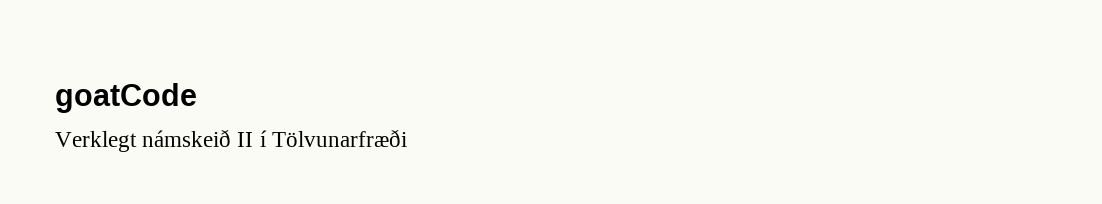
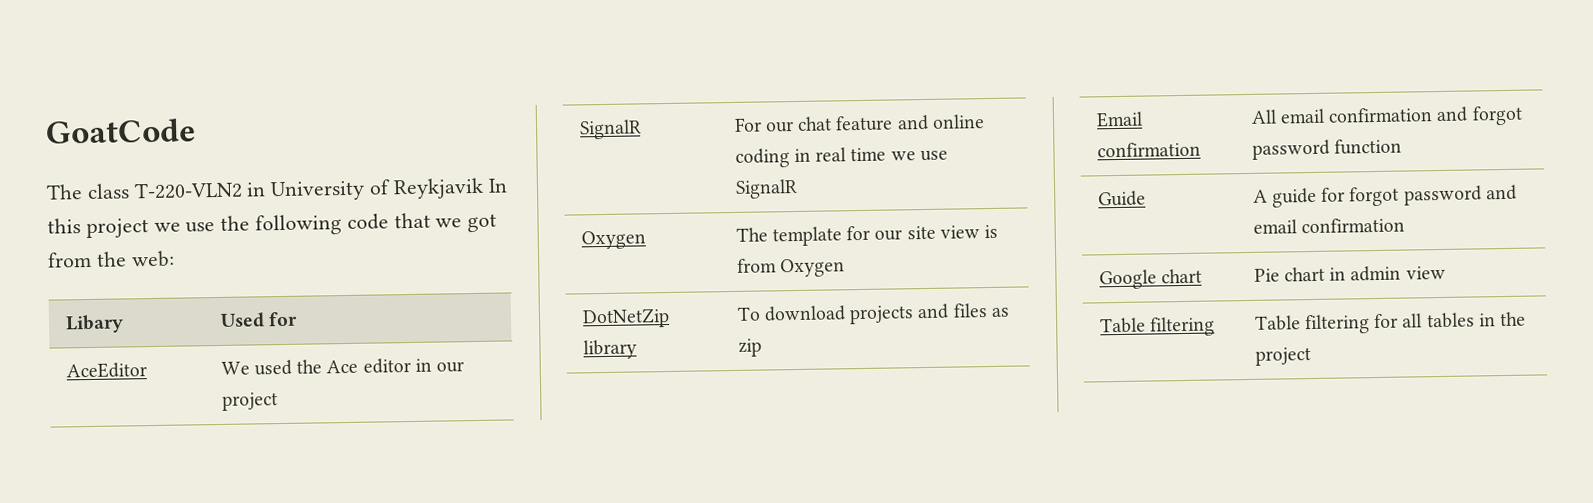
- goatCode
- Verklegt námskeið II í Tölvunarfræði
+ GoatCode
+ The class T-220-VLN2 in University of Reykjavik In this project we use the following code that we got from the web:
+ Libary | Used for
+ AceEditor | We used the Ace editor in our project
+ SignalR | For our chat feature and online coding in real time we use SignalR
+ Oxygen | The template for our site view is from Oxygen
+ DotNetZip library | To download projects and files as zip
+ Email confirmation | All email confirmation and forgot password function
+ Guide | A guide for forgot password and email confirmation
+ Google chart | Pie chart in admin view
+ Table filtering | Table filtering for all tables in the project

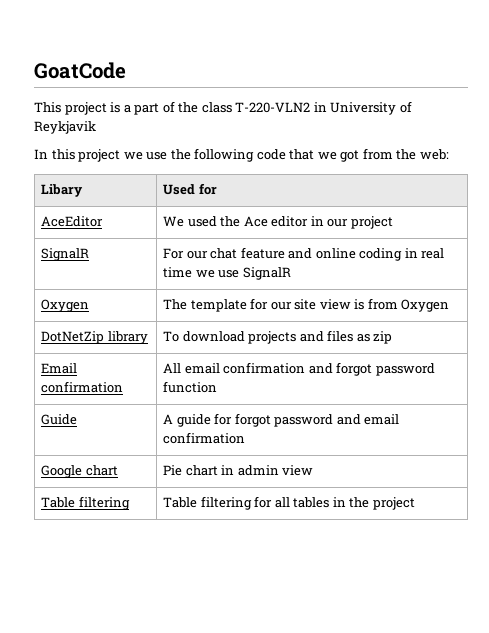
- The class T-220-VLN2 in University of Reykjavik In this project we use the following code that we got from the web:
+ This project is a part of the class T-220-VLN2 in University of Reykjavik
+ In this project we use the following code that we got from the web:

